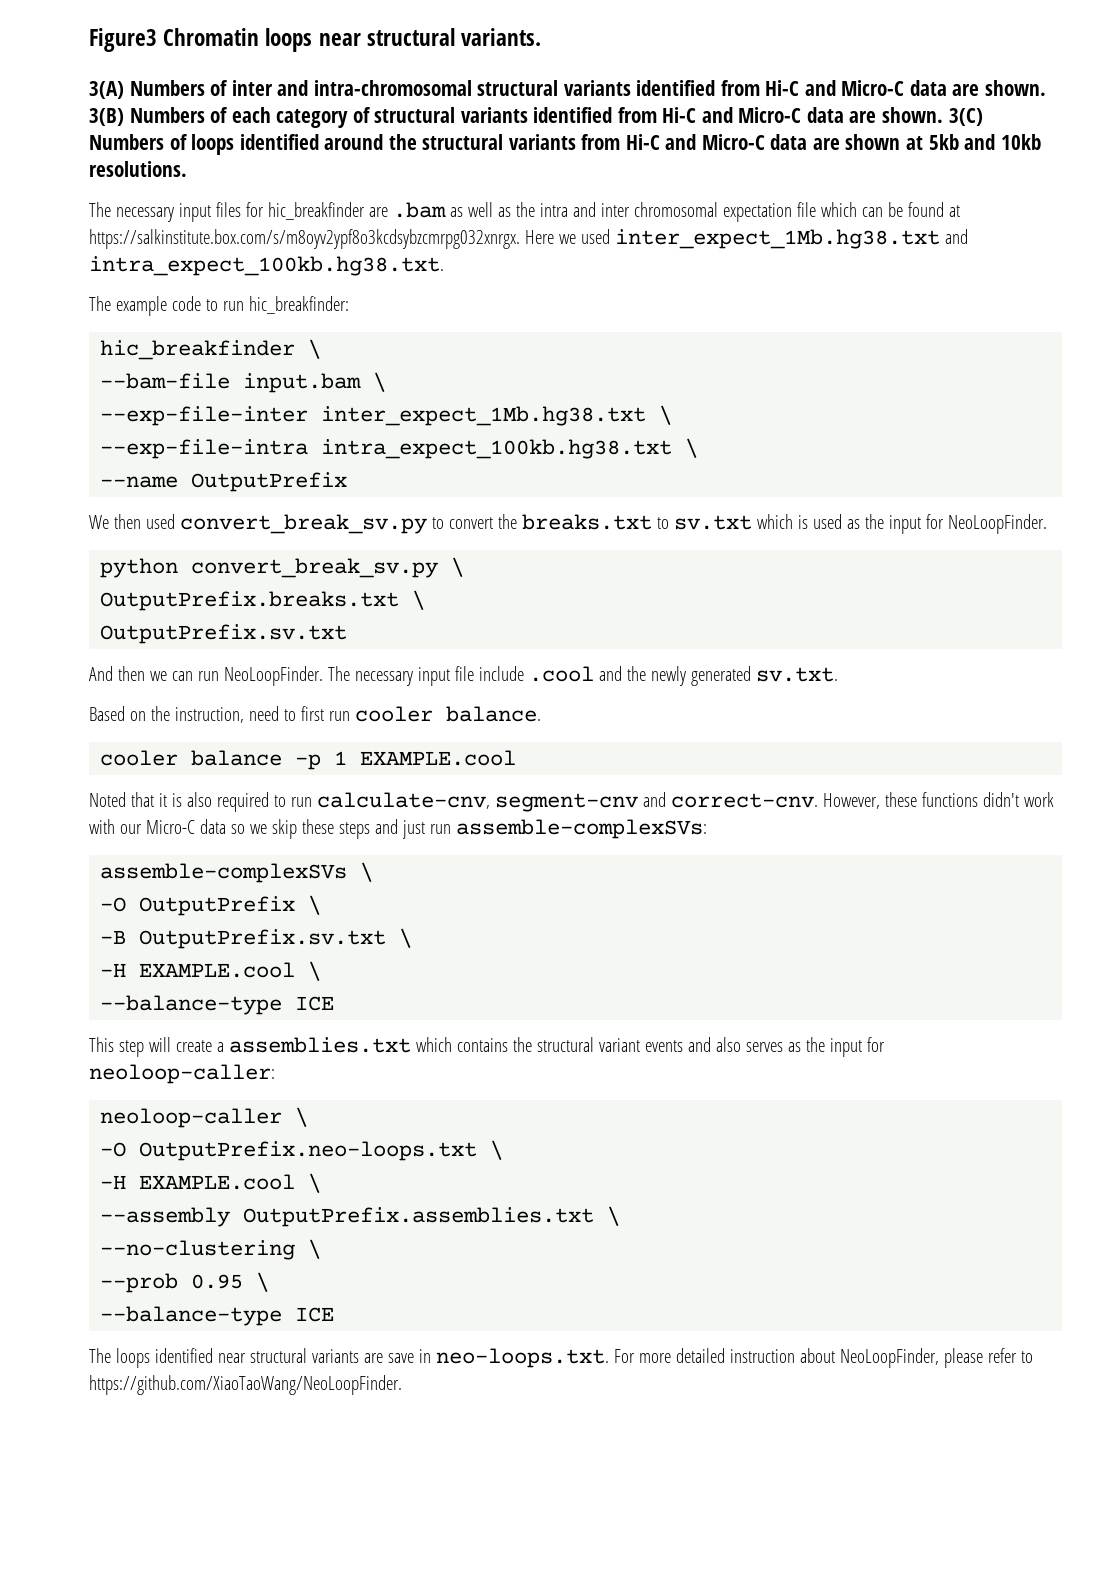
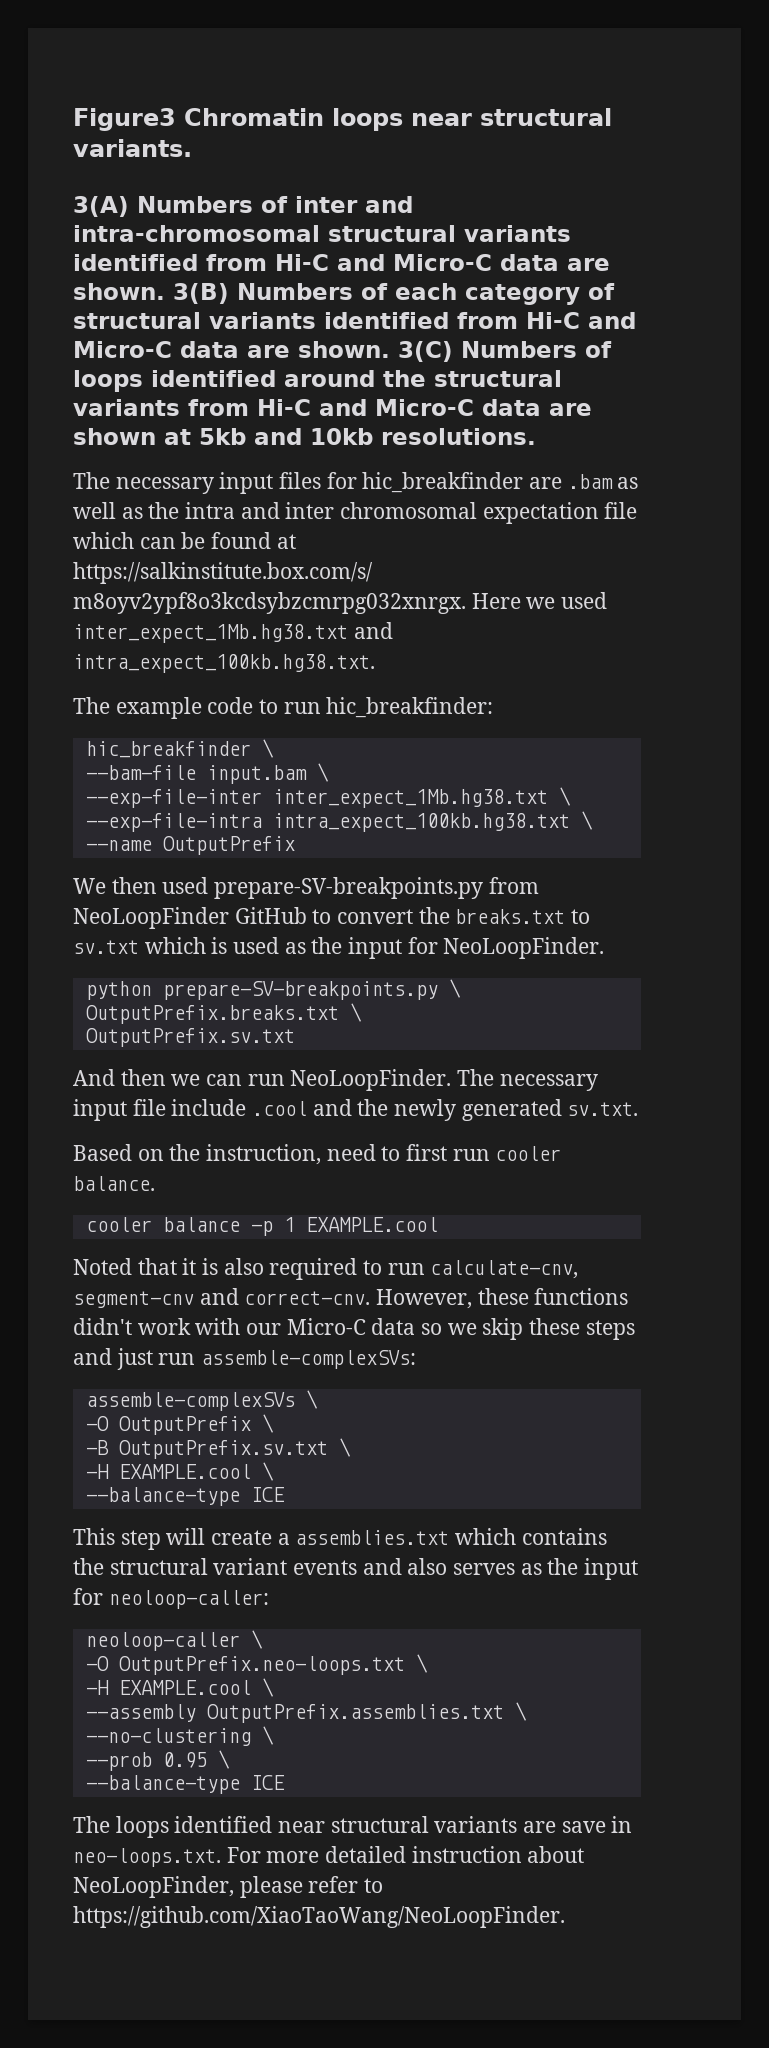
- We then used convert_break_sv.py to convert the breaks.txt to sv.txt which is used as the input for NeoLoopFinder.
+ We then used prepare-SV-breakpoints.py from NeoLoopFinder GitHub to convert the breaks.txt to sv.txt which is used as the input for NeoLoopFinder.
- python convert_break_sv.py \
+ python prepare-SV-breakpoints.py \

